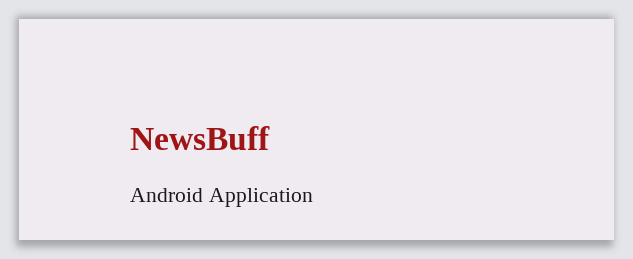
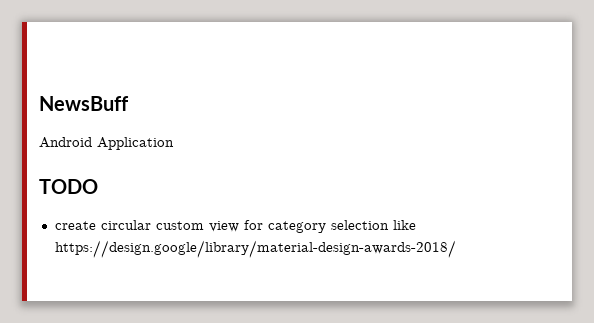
+ TODO
+ create circular custom view for category selection like https://design.google/library/material-design-awards-2018/

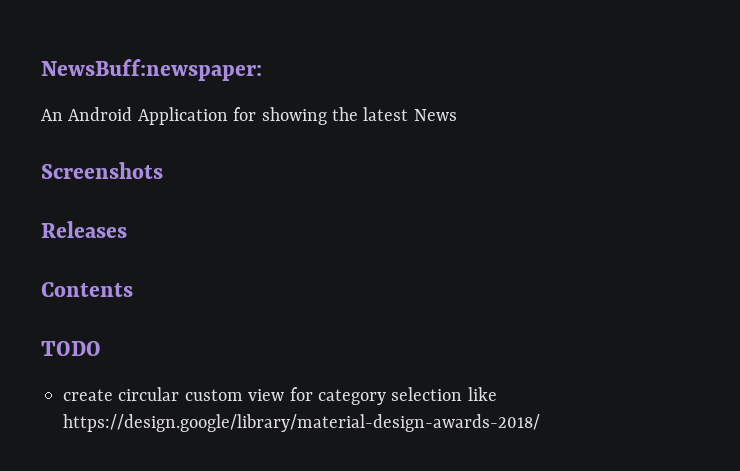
- NewsBuff
- Android Application
+ NewsBuff:newspaper:
+ An Android Application for showing the latest News
+ Screenshots
+ Releases
+ Contents

